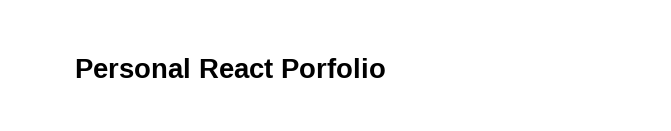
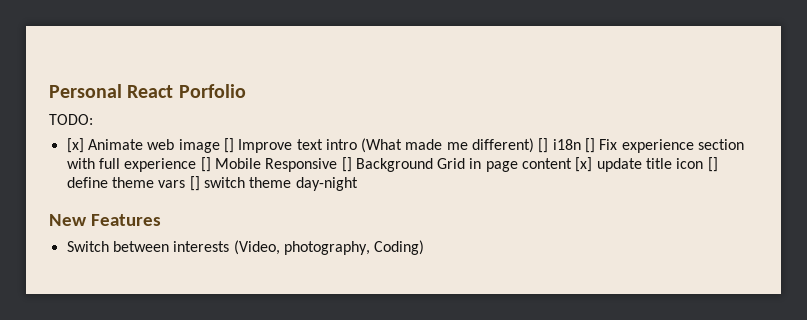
+ TODO:
+ [x] Animate web image [] Improve text intro (What made me different) [] i18n [] Fix experience section with full experience [] Mobile Responsive [] Background Grid in page content [x] update title icon [] define theme vars [] switch theme day-night
+ New Features
+ Switch between interests (Video, photography, Coding)

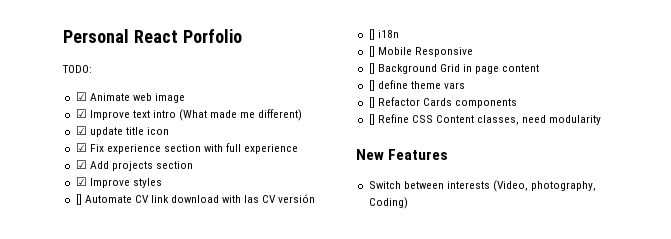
- [x] Animate web image [] Improve text intro (What made me different) [] i18n [] Fix experience section with full experience [] Mobile Responsive [] Background Grid in page content [x] update title icon [] define theme vars [] switch theme day-night
+ ☑ Animate web image
+ ☑ Improve text intro (What made me different)
+ ☑ update title icon
+ ☑ Fix experience section with full experience
+ ☑ Add projects section
+ ☑ Improve styles
+ [] Automate CV link download with las CV versión
+ [] i18n
+ [] Mobile Responsive
+ [] Background Grid in page content
+ [] define theme vars
+ [] Refactor Cards components
+ [] Refine CSS Content classes, need modularity

